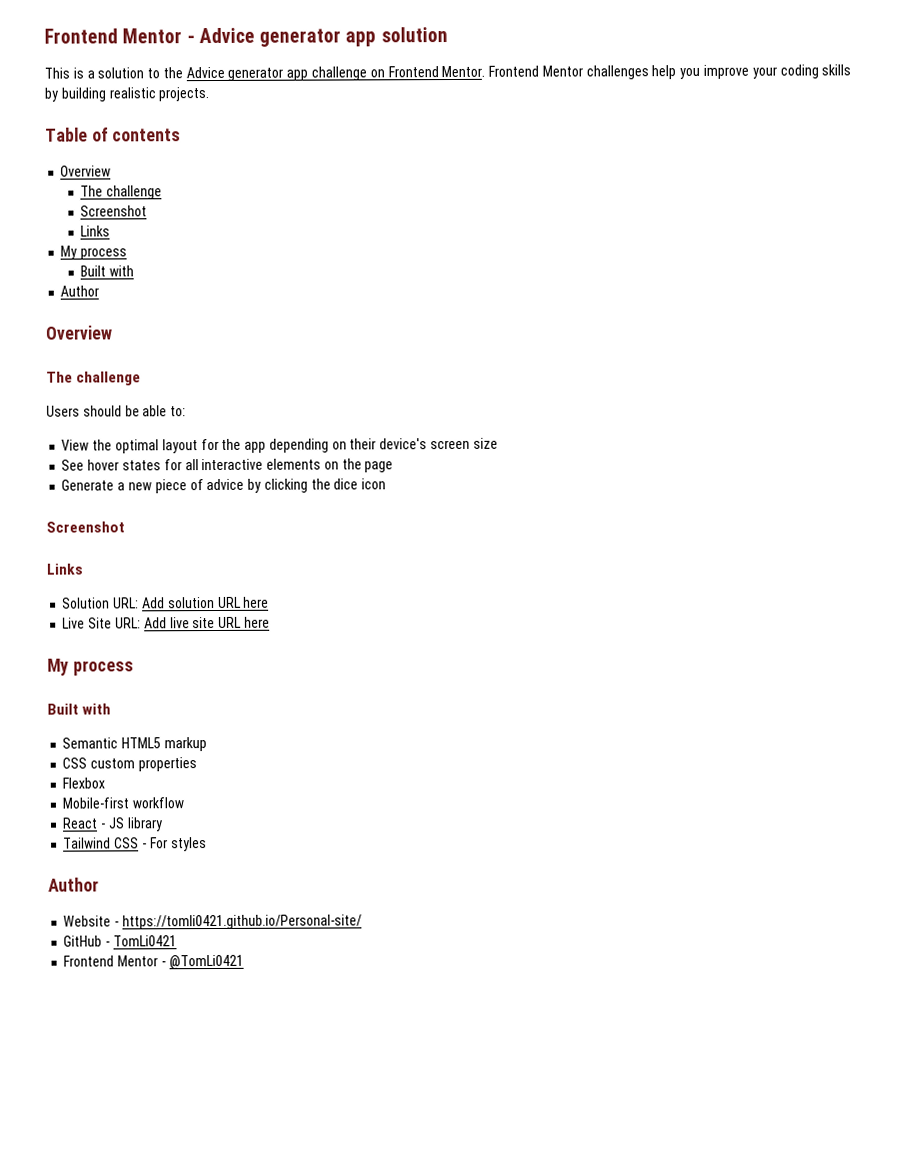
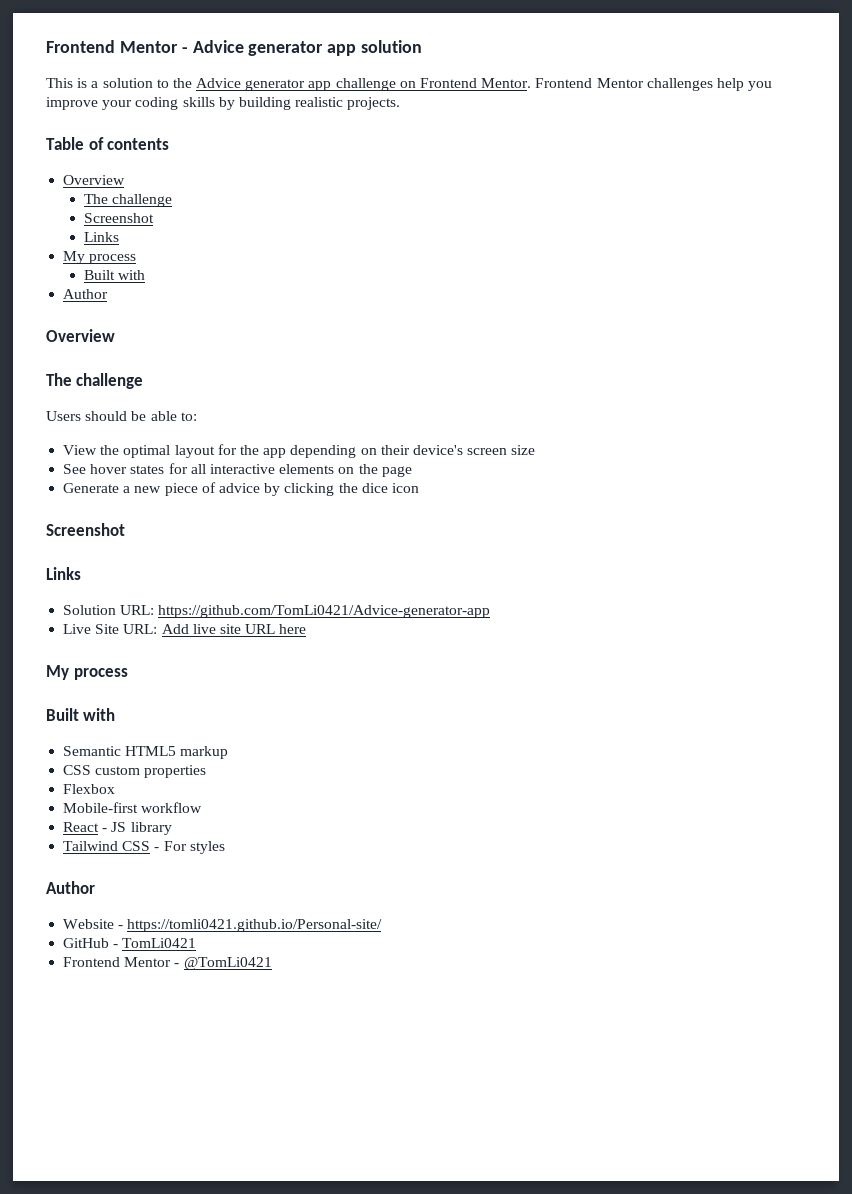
- Solution URL: Add solution URL here
+ Solution URL: https://github.com/TomLi0421/Advice-generator-app

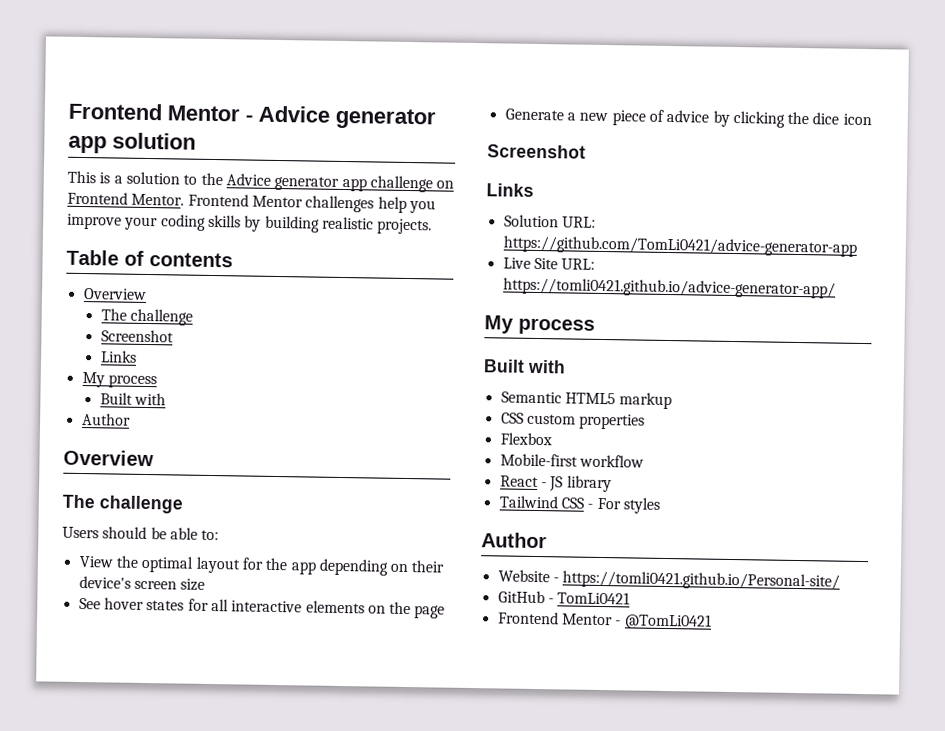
- Solution URL: https://github.com/TomLi0421/Advice-generator-app
+ Solution URL: https://github.com/TomLi0421/advice-generator-app
- Live Site URL: Add live site URL here
+ Live Site URL: https://tomli0421.github.io/advice-generator-app/

